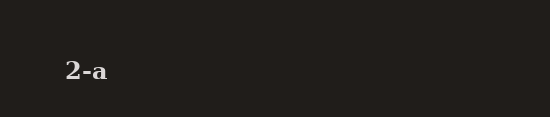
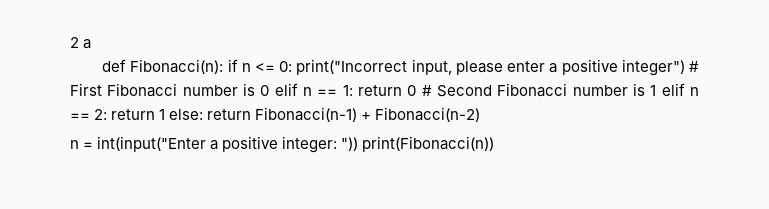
- 2-a
+ 2 a
+ def Fibonacci(n): if n <= 0: print("Incorrect input, please enter a positive integer") # First Fibonacci number is 0 elif n == 1: return 0 # Second Fibonacci number is 1 elif n == 2: return 1 else: return Fibonacci(n-1) + Fibonacci(n-2)
+ n = int(input("Enter a positive integer: ")) print(Fibonacci(n))

